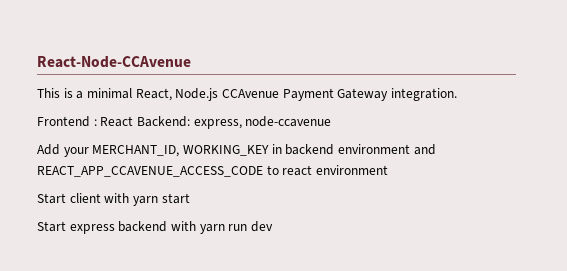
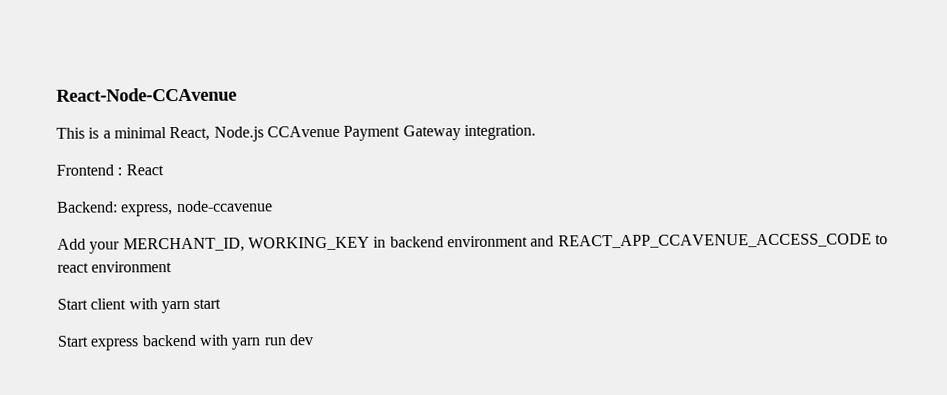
- Frontend : React Backend: express, node-ccavenue
+ Frontend : React
+ Backend: express, node-ccavenue

